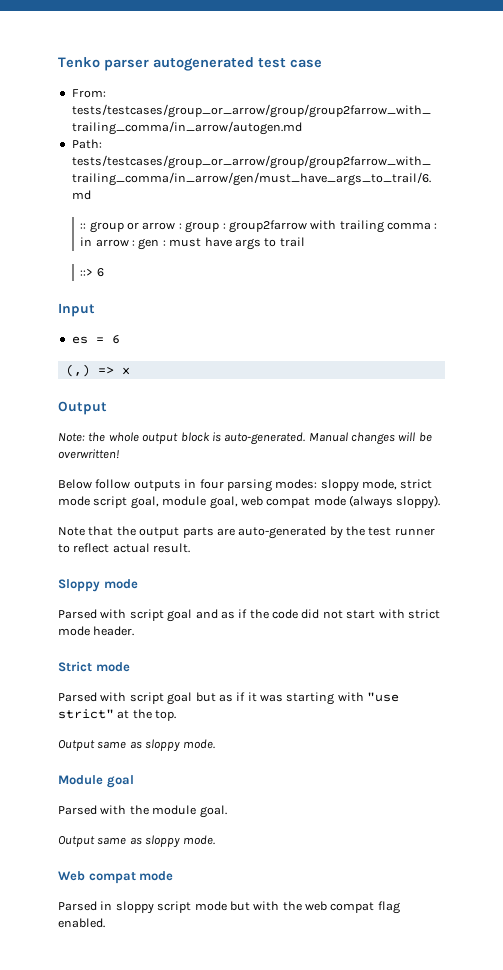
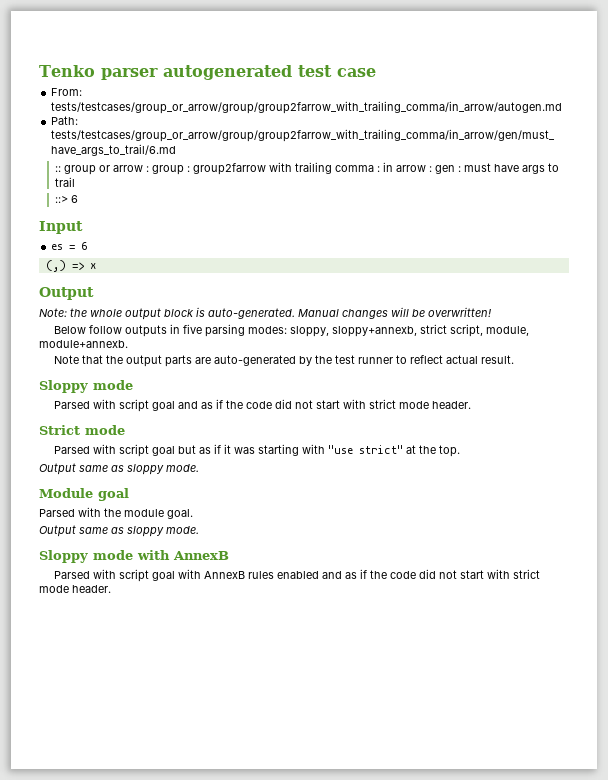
- Below follow outputs in four parsing modes: sloppy mode, strict mode script goal, module goal, web compat mode (always sloppy).
+ Below follow outputs in five parsing modes: sloppy, sloppy+annexb, strict script, module, module+annexb.
- Web compat mode
- Parsed in sloppy script mode but with the web compat flag enabled.
+ Sloppy mode with AnnexB
+ Parsed with script goal with AnnexB rules enabled and as if the code did not start with strict mode header.

